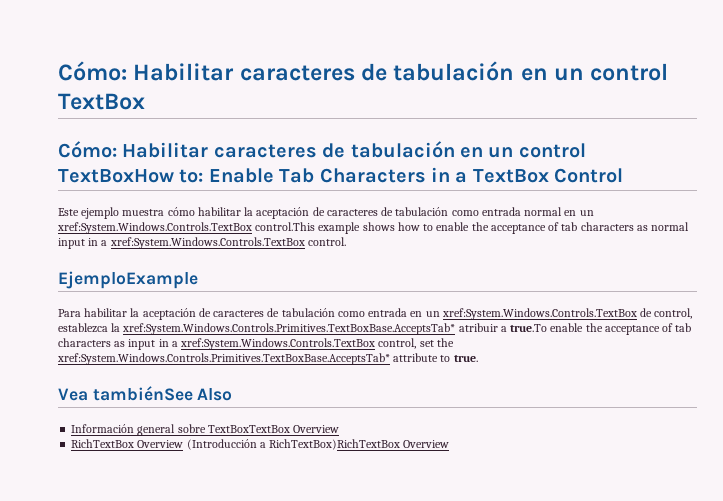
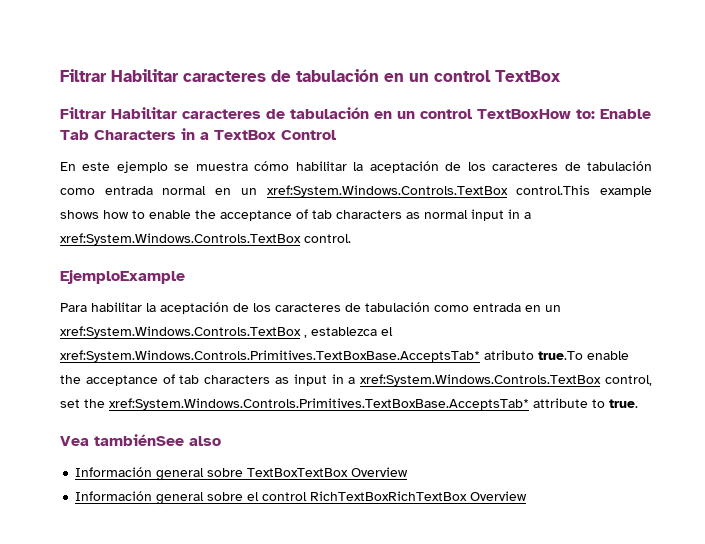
- Cómo: Habilitar caracteres de tabulación en un control TextBox
+ Filtrar Habilitar caracteres de tabulación en un control TextBox
- Cómo: Habilitar caracteres de tabulación en un control TextBoxHow to: Enable Tab Characters in a TextBox Control
+ Filtrar Habilitar caracteres de tabulación en un control TextBoxHow to: Enable Tab Characters in a TextBox Control
- Este ejemplo muestra cómo habilitar la aceptación de caracteres de tabulación como entrada normal en un xref:System.Windows.Controls.TextBox control.This example shows how to enable the acceptance of tab characters as normal input in a xref:System.Windows.Controls.TextBox control.
+ En este ejemplo se muestra cómo habilitar la aceptación de los caracteres de tabulación como entrada normal en un xref:System.Windows.Controls.TextBox control.This example shows how to enable the acceptance of tab characters as normal input in a xref:System.Windows.Controls.TextBox control.
- Para habilitar la aceptación de caracteres de tabulación como entrada en un xref:System.Windows.Controls.TextBox de control, establezca la xref:System.Windows.Controls.Primitives.TextBoxBase.AcceptsTab* atribuir a true.To enable the acceptance of tab characters as input in a xref:System.Windows.Controls.TextBox control, set the xref:System.Windows.Controls.Primitives.TextBoxBase.AcceptsTab* attribute to true.
+ Para habilitar la aceptación de los caracteres de tabulación como entrada en un xref:System.Windows.Controls.TextBox , establezca el xref:System.Windows.Controls.Primitives.TextBoxBase.AcceptsTab* atributo true.To enable the acceptance of tab characters as input in a xref:System.Windows.Controls.TextBox control, set the xref:System.Windows.Controls.Primitives.TextBoxBase.AcceptsTab* attribute to true.
- Vea tambiénSee Also
+ Vea tambiénSee also
- RichTextBox Overview (Introducción a RichTextBox)RichTextBox Overview
+ Información general sobre el control RichTextBoxRichTextBox Overview

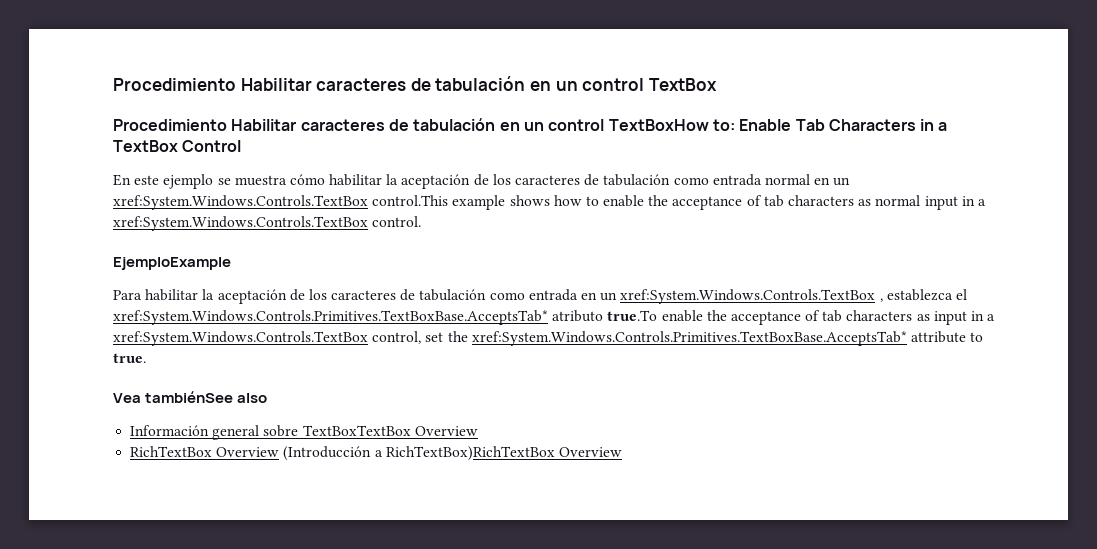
- Filtrar Habilitar caracteres de tabulación en un control TextBox
+ Procedimiento Habilitar caracteres de tabulación en un control TextBox
- Filtrar Habilitar caracteres de tabulación en un control TextBoxHow to: Enable Tab Characters in a TextBox Control
+ Procedimiento Habilitar caracteres de tabulación en un control TextBoxHow to: Enable Tab Characters in a TextBox Control
- Información general sobre el control RichTextBoxRichTextBox Overview
+ RichTextBox Overview (Introducción a RichTextBox)RichTextBox Overview

